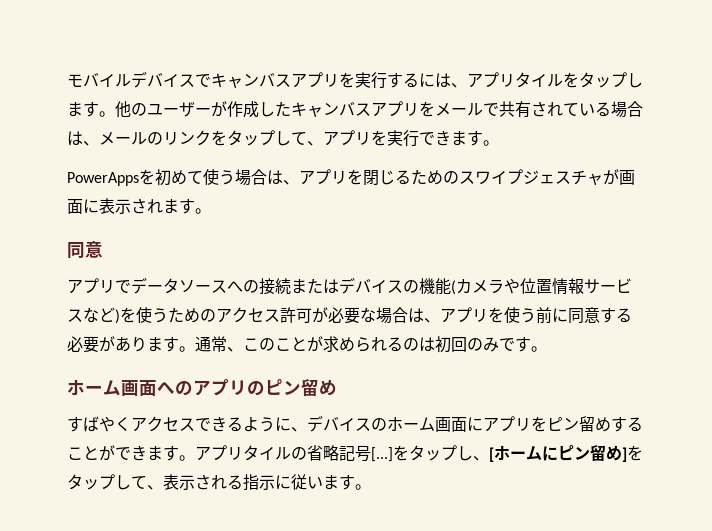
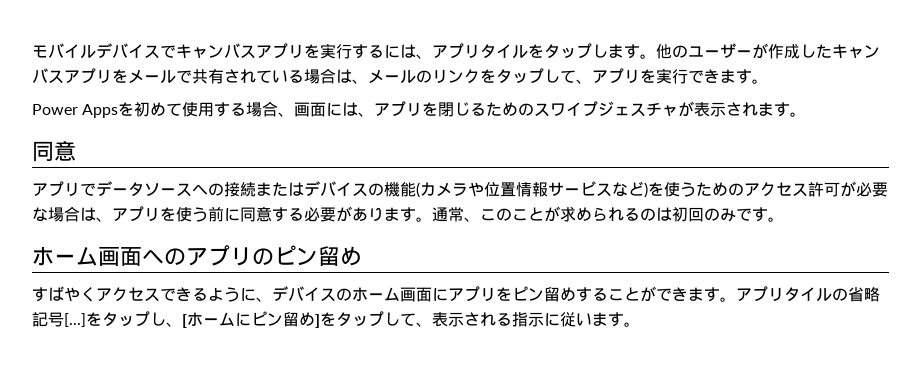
- PowerAppsを初めて使う場合は、アプリを閉じるためのスワイプジェスチャが画面に表示されます。
+ Power Appsを初めて使用する場合、画面には、アプリを閉じるためのスワイプジェスチャが表示されます。

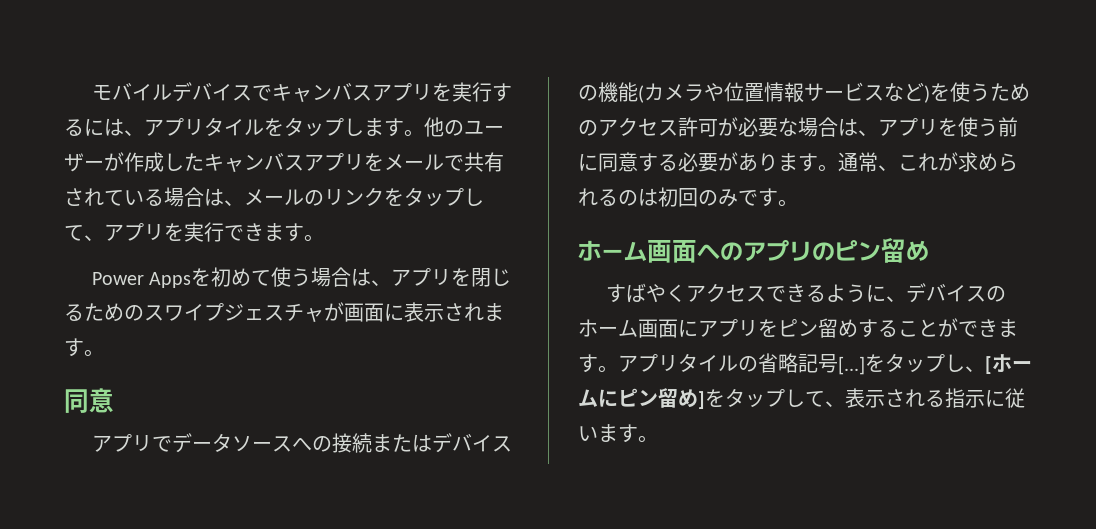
- Power Appsを初めて使用する場合、画面には、アプリを閉じるためのスワイプジェスチャが表示されます。
+ Power Appsを初めて使う場合は、アプリを閉じるためのスワイプジェスチャが画面に表示されます。
- 通常、このことが求められるのは初回のみです。
+ 通常、これが求められるのは初回のみです。

